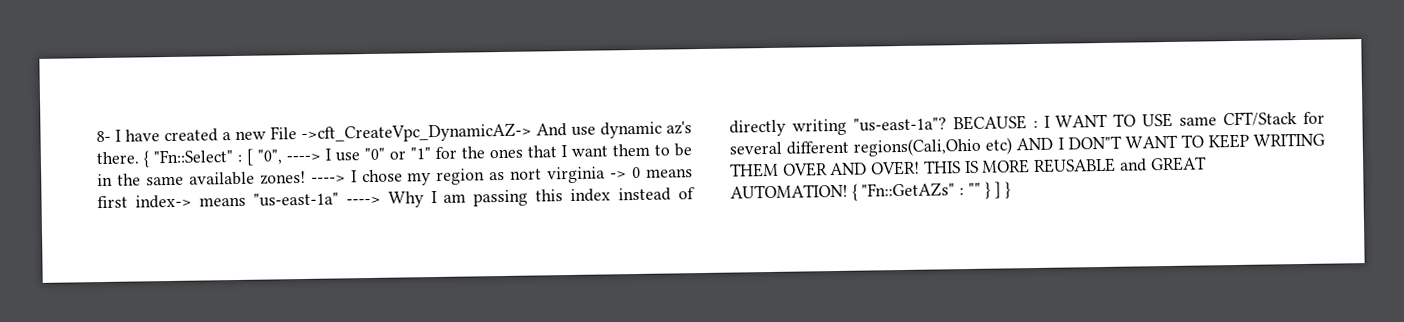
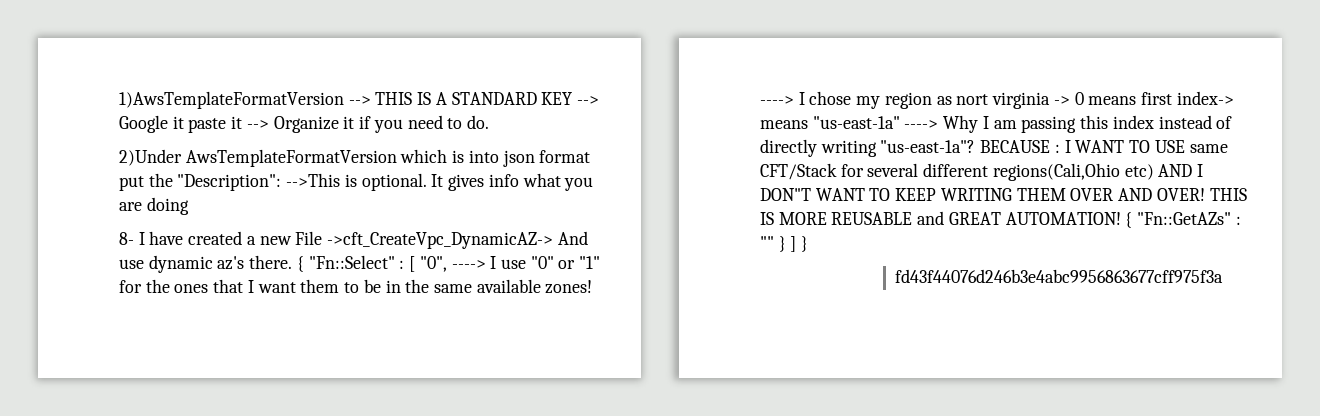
+ 1)AwsTemplateFormatVersion --> THIS IS A STANDARD KEY --> Google it paste it --> Organize it if you need to do.
+ 2)Under AwsTemplateFormatVersion which is into json format put the "Description": -->This is optional. It gives info what you are doing
+ fd43f44076d246b3e4abc9956863677cff975f3a

